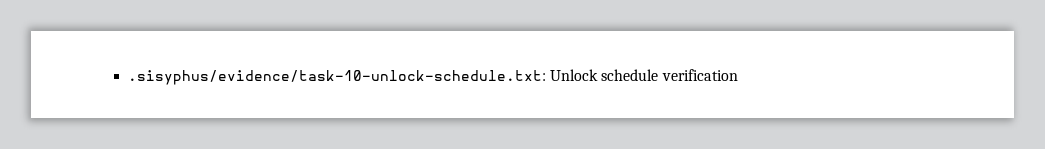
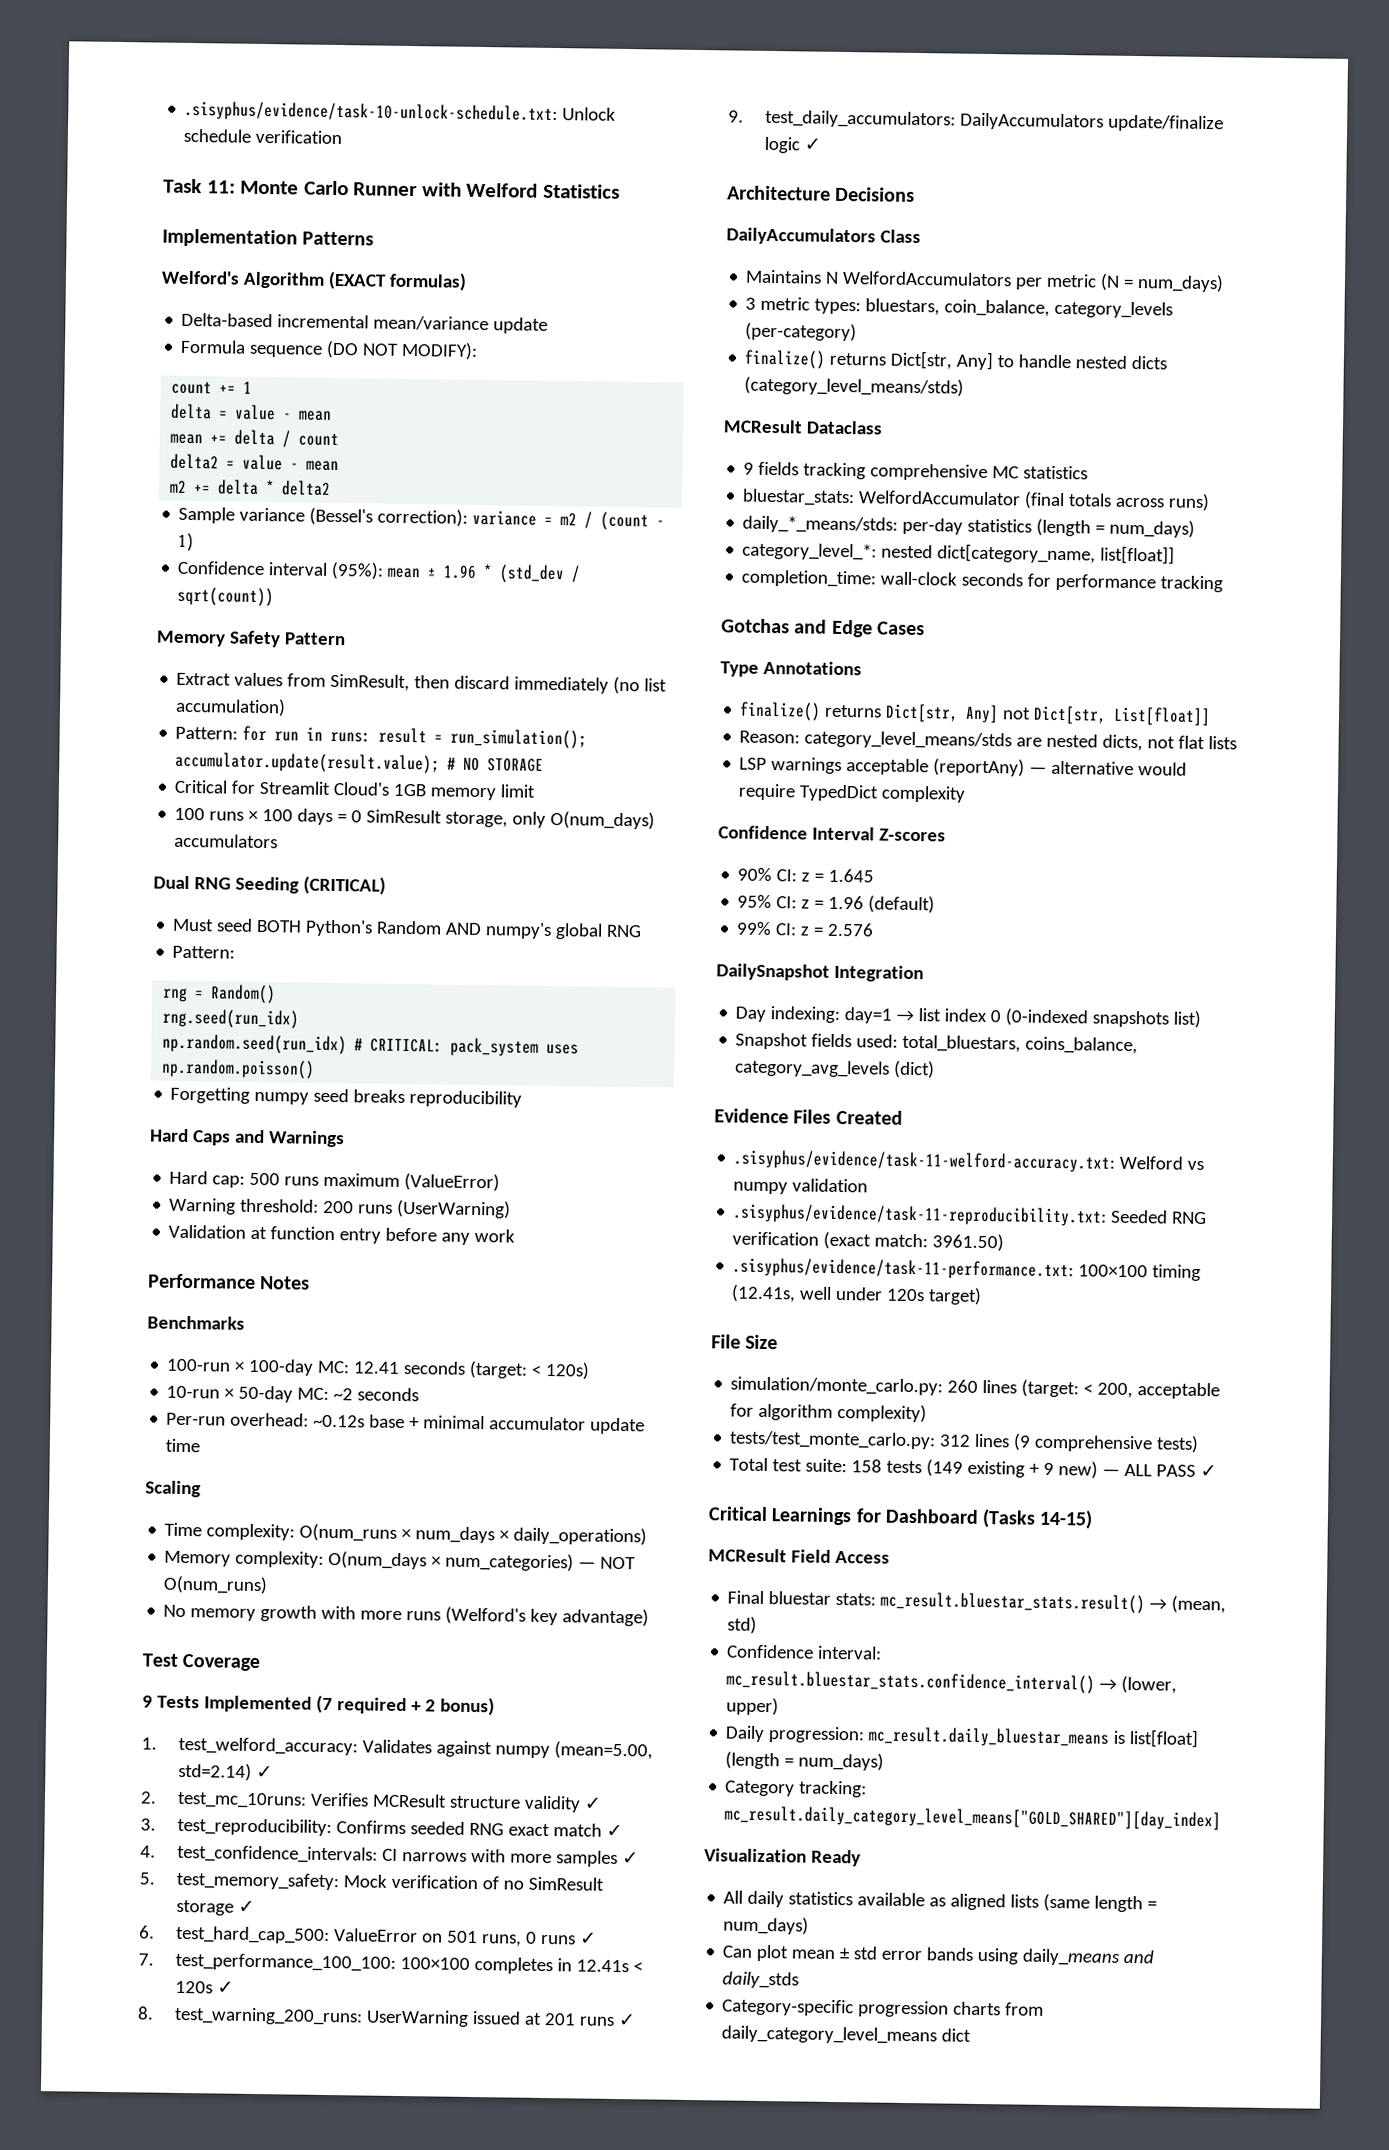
+ Task 11: Monte Carlo Runner with Welford Statistics
+ Implementation Patterns
+ Welford's Algorithm (EXACT formulas)
+ Delta-based incremental mean/variance update
+ Formula sequence (DO NOT MODIFY):
+ count += 1
+ delta = value - mean
+ mean += delta / count
+ delta2 = value - mean
+ m2 += delta * delta2
+ Sample variance (Bessel's correction): variance = m2 / (count - 1)
+ Confidence interval (95%): mean ± 1.96 * (std_dev / sqrt(count))
+ Memory Safety Pattern
+ Extract values from SimResult, then discard immediately (no list accumulation)
+ Pattern: for run in runs: result = run_simulation(); accumulator.update(result.value); # NO STORAGE
+ Critical for Streamlit Cloud's 1GB memory limit
+ 100 runs × 100 days = 0 SimResult storage, only O(num_days) accumulators
+ Dual RNG Seeding (CRITICAL)
+ Must seed BOTH Python's Random AND numpy's global RNG
+ Pattern:
+ rng = Random()
+ rng.seed(run_idx)
+ np.random.seed(run_idx) # CRITICAL: pack_system uses np.random.poisson()
+ Forgetting numpy seed breaks reproducibility
+ Hard Caps and Warnings
+ Hard cap: 500 runs maximum (ValueError)
+ Warning threshold: 200 runs (UserWarning)
+ Validation at function entry before any work
+ Performance Notes
+ Benchmarks
+ 100-run × 100-day MC: 12.41 seconds (target: < 120s)
+ 10-run × 50-day MC: ~2 seconds
+ Per-run overhead: ~0.12s base + minimal accumulator update time
+ Scaling
+ Time complexity: O(num_runs × num_days × daily_operations)
+ Memory complexity: O(num_days × num_categories) — NOT O(num_runs)
+ No memory growth with more runs (Welford's key advantage)
+ Test Coverage
+ 9 Tests Implemented (7 required + 2 bonus)
+ 1. test_welford_accuracy: Validates against numpy (mean=5.00, std=2.14) ✓
+ 2. test_mc_10runs: Verifies MCResult structure validity ✓
+ 3. test_reproducibility: Confirms seeded RNG exact match ✓
+ 4. test_confidence_intervals: CI narrows with more samples ✓
+ 5. test_memory_safety: Mock verification of no SimResult storage ✓
+ 6. test_hard_cap_500: ValueError on 501 runs, 0 runs ✓
+ 7. test_performance_100_100: 100×100 completes in 12.41s < 120s ✓
+ 8. test_warning_200_runs: UserWarning issued at 201 runs ✓
+ 9. test_daily_accumulators: DailyAccumulators update/finalize logic ✓
+ Architecture Decisions
+ DailyAccumulators Class
+ Maintains N WelfordAccumulators per metric (N = num_days)
+ 3 metric types: bluestars, coin_balance, category_levels (per-category)
+ finalize() returns Dict[str, Any] to handle nested dicts (category_level_means/stds)
+ MCResult Dataclass
+ 9 fields tracking comprehensive MC statistics
+ bluestar_stats: WelfordAccumulator (final totals across runs)
+ daily_*_means/stds: per-day statistics (length = num_days)
+ category_level_*: nested dict[category_name, list[float]]
+ completion_time: wall-clock seconds for performance tracking
+ Gotchas and Edge Cases
+ Type Annotations
+ finalize() returns Dict[str, Any] not Dict[str, List[float]]
+ Reason: category_level_means/stds are nested dicts, not flat lists
+ LSP warnings acceptable (reportAny) — alternative would require TypedDict complexity
+ Confidence Interval Z-scores
+ 90% CI: z = 1.645
+ 95% CI: z = 1.96 (default)
+ 99% CI: z = 2.576
+ DailySnapshot Integration
+ Day indexing: day=1 → list index 0 (0-indexed snapshots list)
+ Snapshot fields used: total_bluestars, coins_balance, category_avg_levels (dict)
+ Evidence Files Created
+ .sisyphus/evidence/task-11-welford-accuracy.txt: Welford vs numpy validation
+ .sisyphus/evidence/task-11-reproducibility.txt: Seeded RNG verification (exact match: 3961.50)
+ .sisyphus/evidence/task-11-performance.txt: 100×100 timing (12.41s, well under 120s target)
+ File Size
+ simulation/monte_carlo.py: 260 lines (target: < 200, acceptable for algorithm complexity)
+ tests/test_monte_carlo.py: 312 lines (9 comprehensive tests)
+ Total test suite: 158 tests (149 existing + 9 new) — ALL PASS ✓
+ Critical Learnings for Dashboard (Tasks 14-15)
+ MCResult Field Access
+ Final bluestar stats: mc_result.bluestar_stats.result() → (mean, std)
+ Confidence interval: mc_result.bluestar_stats.confidence_interval() → (lower, upper)
+ Daily progression: mc_result.daily_bluestar_means is list[float] (length = num_days)
+ Category tracking: mc_result.daily_category_level_means["GOLD_SHARED"][day_index]
+ Visualization Ready
+ All daily statistics available as aligned lists (same length = num_days)
+ Can plot mean ± std error bands using daily_means and daily_stds
+ Category-specific progression charts from daily_category_level_means dict

